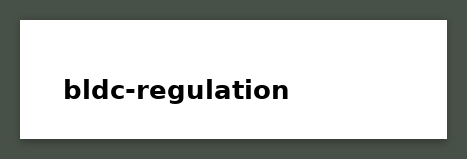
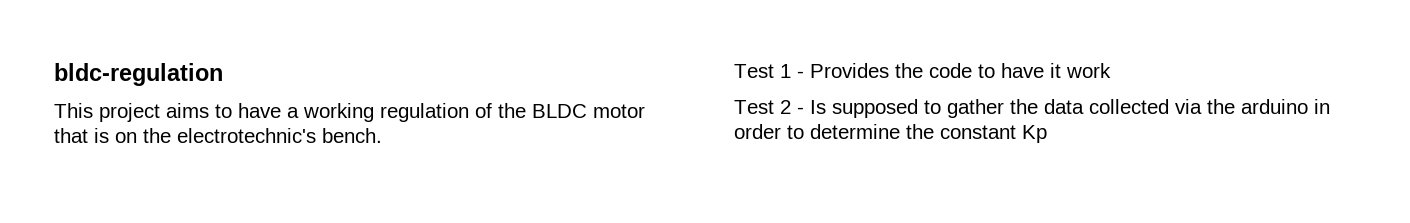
+ This project aims to have a working regulation of the BLDC motor that is on the electrotechnic's bench.
+ Test 1 - Provides the code to have it work
+ Test 2 - Is supposed to gather the data collected via the arduino in order to determine the constant Kp

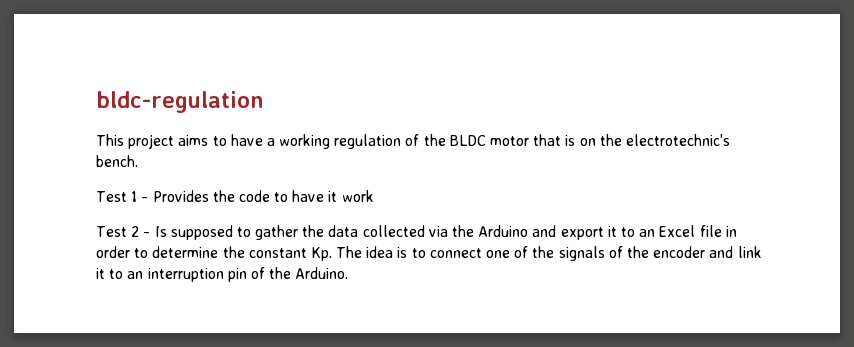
- Test 2 - Is supposed to gather the data collected via the arduino in order to determine the constant Kp
+ Test 2 - Is supposed to gather the data collected via the Arduino and export it to an Excel file in order to determine the constant Kp. The idea is to connect one of the signals of the encoder and link it to an interruption pin of the Arduino.

